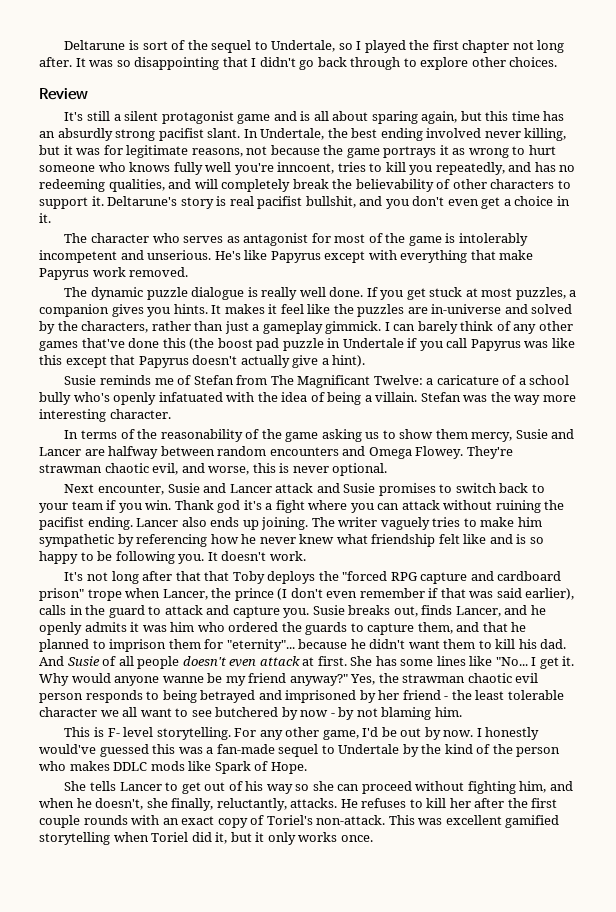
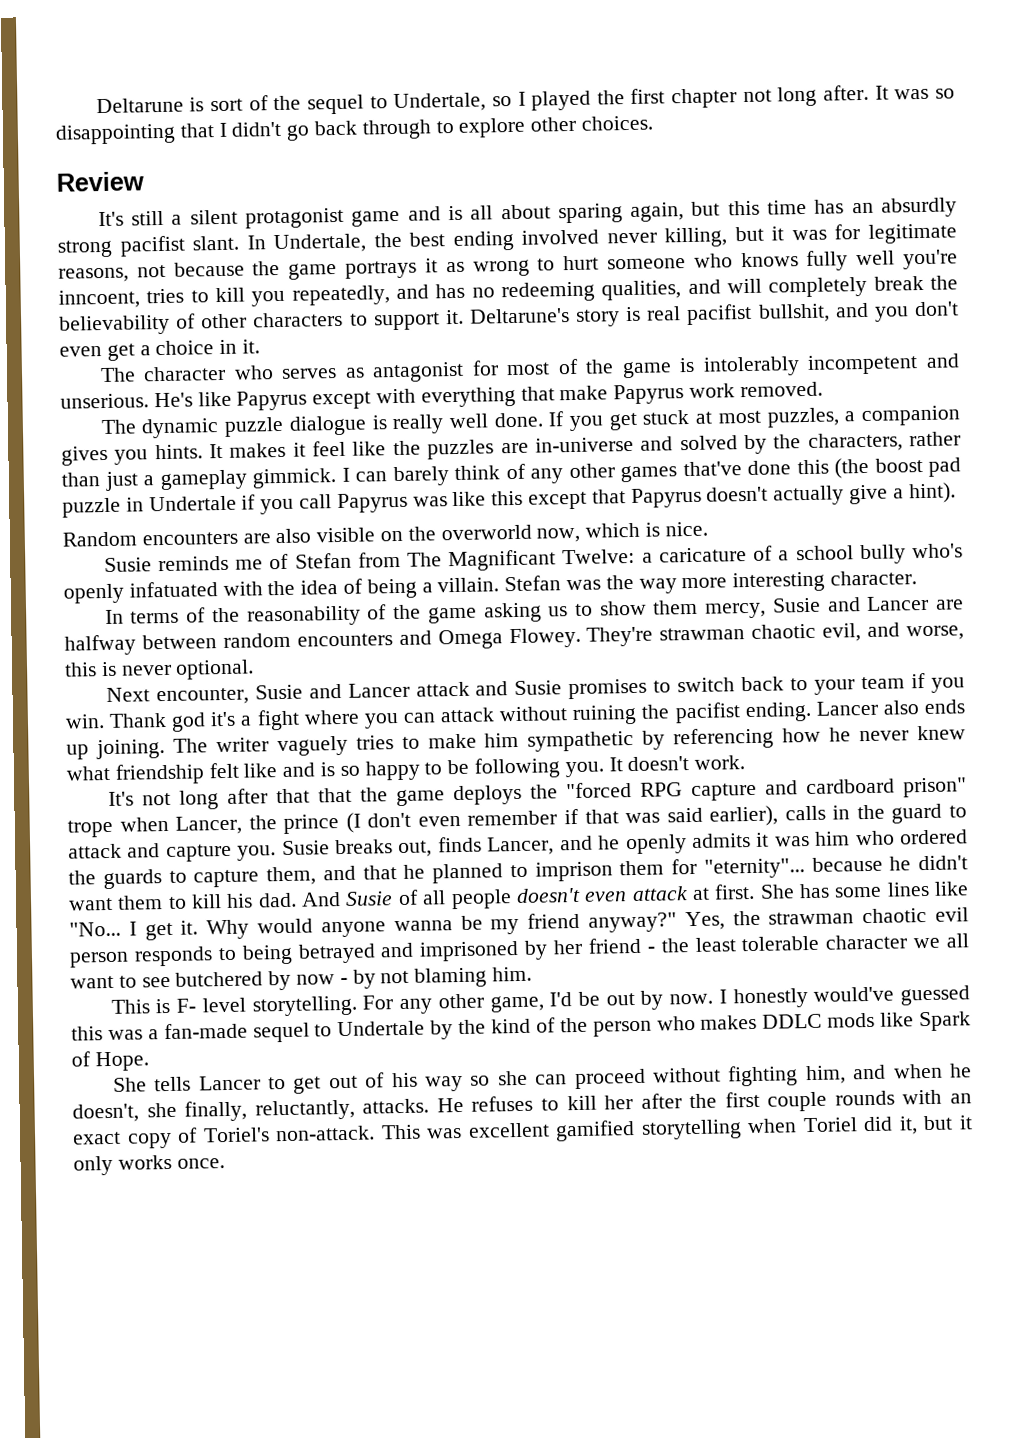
+ Random encounters are also visible on the overworld now, which is nice.
- It's not long after that that Toby deploys the "forced RPG capture and cardboard prison" trope when Lancer, the prince (I don't even remember if that was said earlier), calls in the guard to attack and capture you.
+ It's not long after that that the game deploys the "forced RPG capture and cardboard prison" trope when Lancer, the prince (I don't even remember if that was said earlier), calls in the guard to attack and capture you.
- Why would anyone wanne be my friend anyway?"
+ Why would anyone wanna be my friend anyway?"

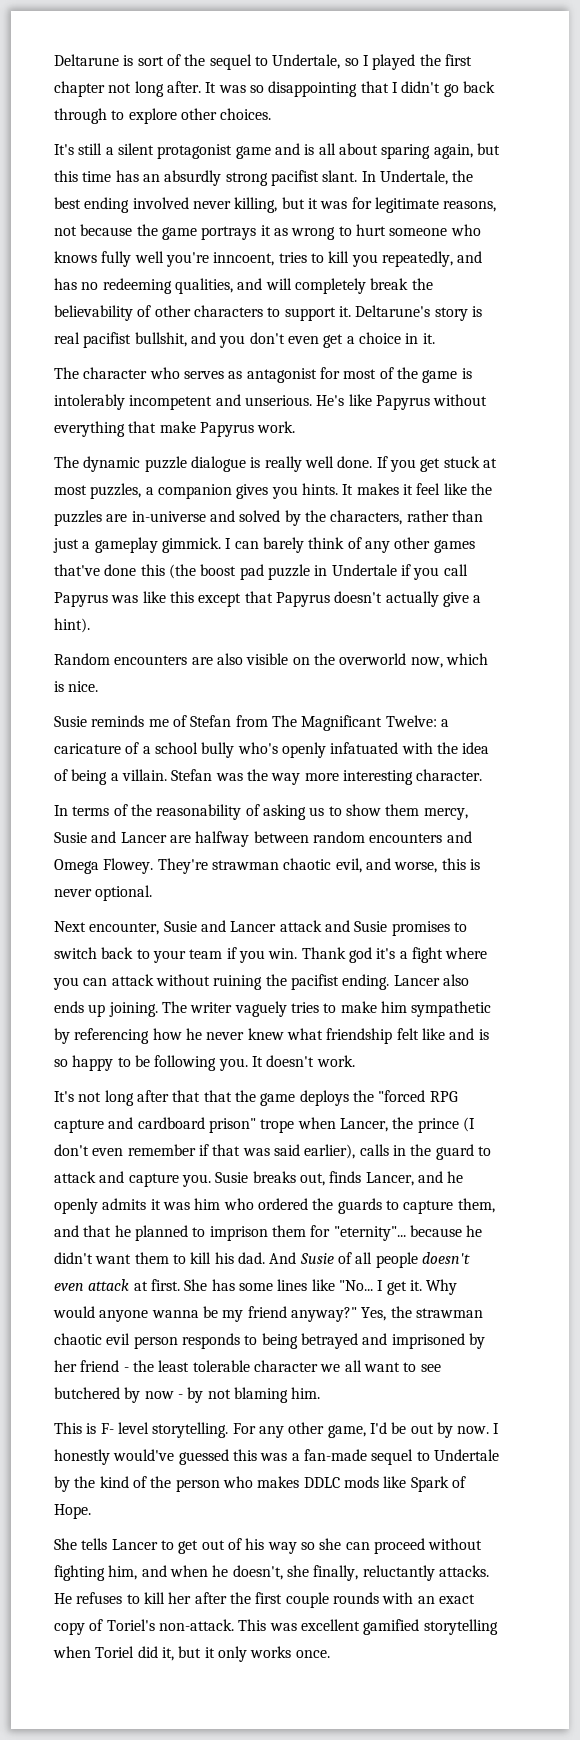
- Review
- He's like Papyrus except with everything that make Papyrus work removed.
+ He's like Papyrus without everything that make Papyrus work.
- In terms of the reasonability of the game asking us to show them mercy, Susie and Lancer are halfway between random encounters and Omega Flowey.
+ In terms of the reasonability of asking us to show them mercy, Susie and Lancer are halfway between random encounters and Omega Flowey.
- She tells Lancer to get out of his way so she can proceed without fighting him, and when he doesn't, she finally, reluctantly, attacks.
+ She tells Lancer to get out of his way so she can proceed without fighting him, and when he doesn't, she finally, reluctantly attacks.

